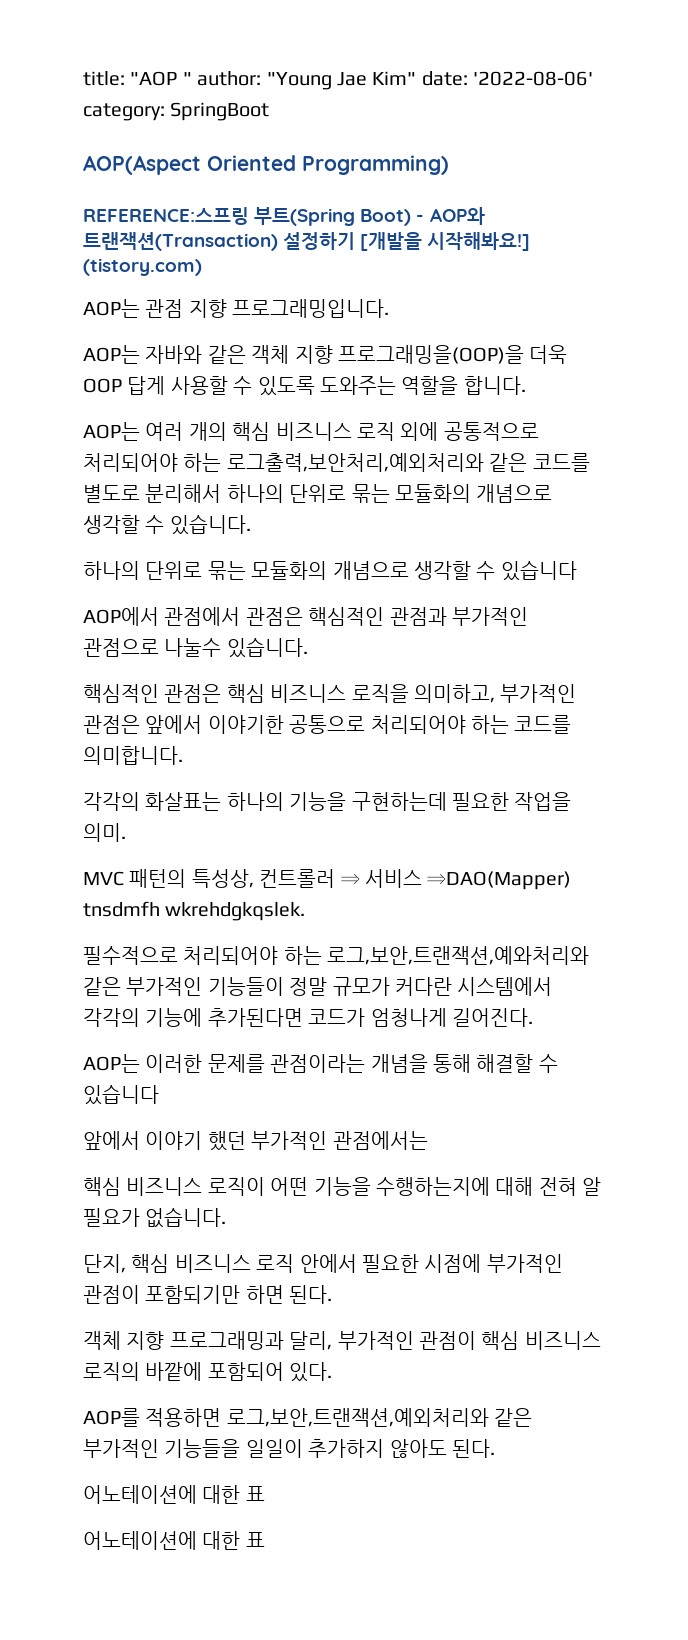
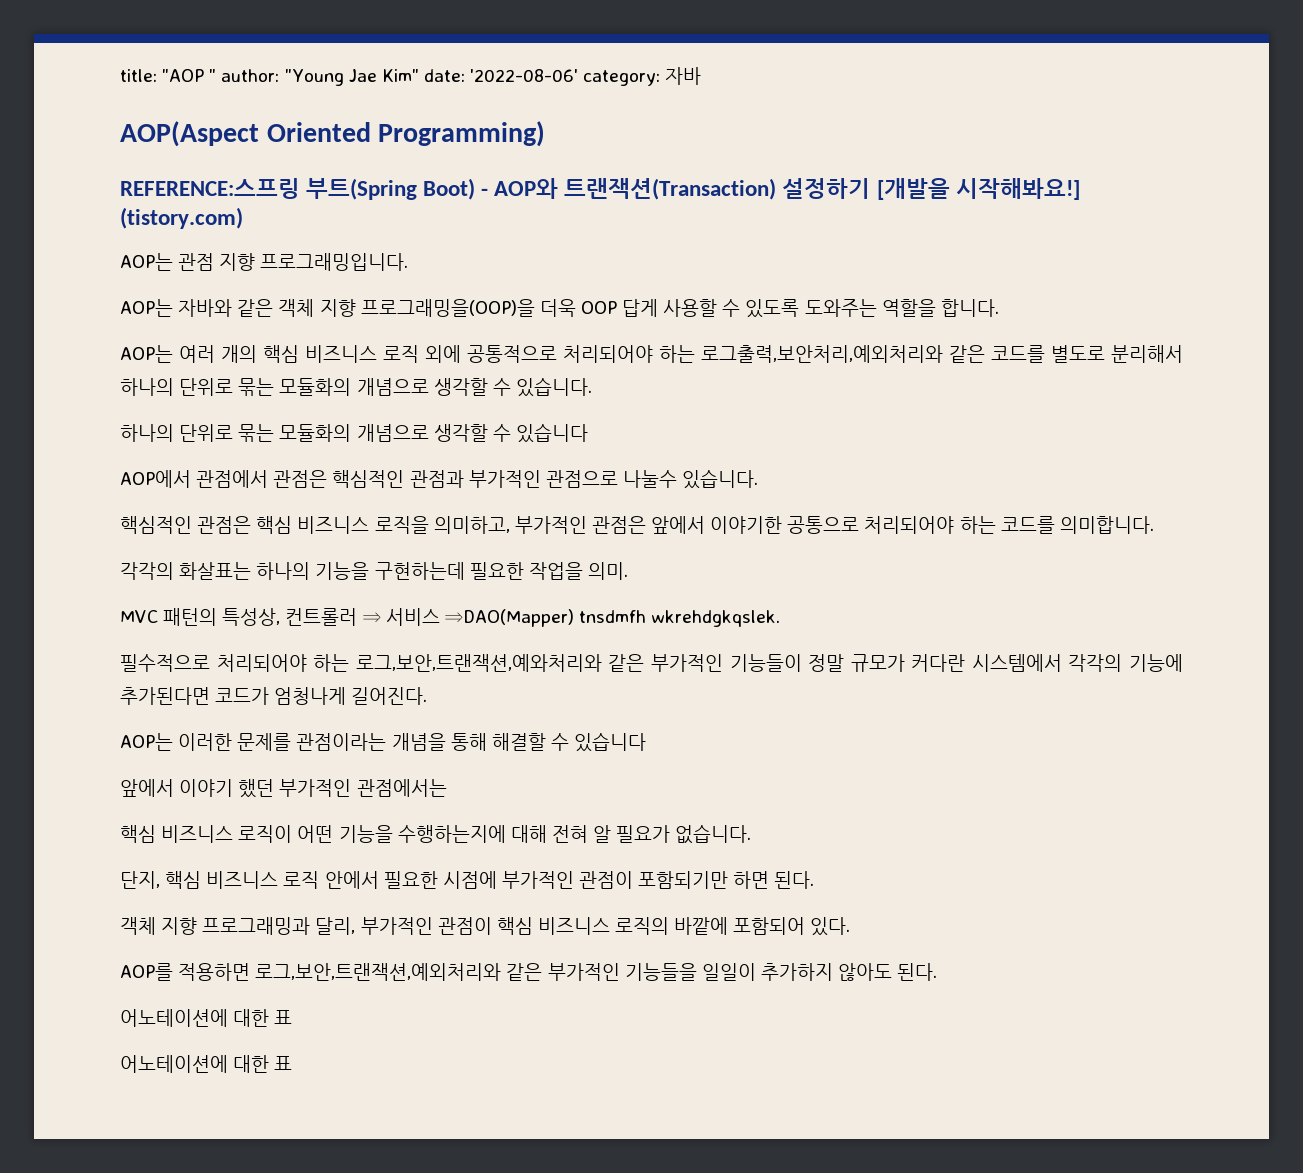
- title: "AOP " author: "Young Jae Kim" date: '2022-08-06' category: SpringBoot
+ title: "AOP " author: "Young Jae Kim" date: '2022-08-06' category: 자바

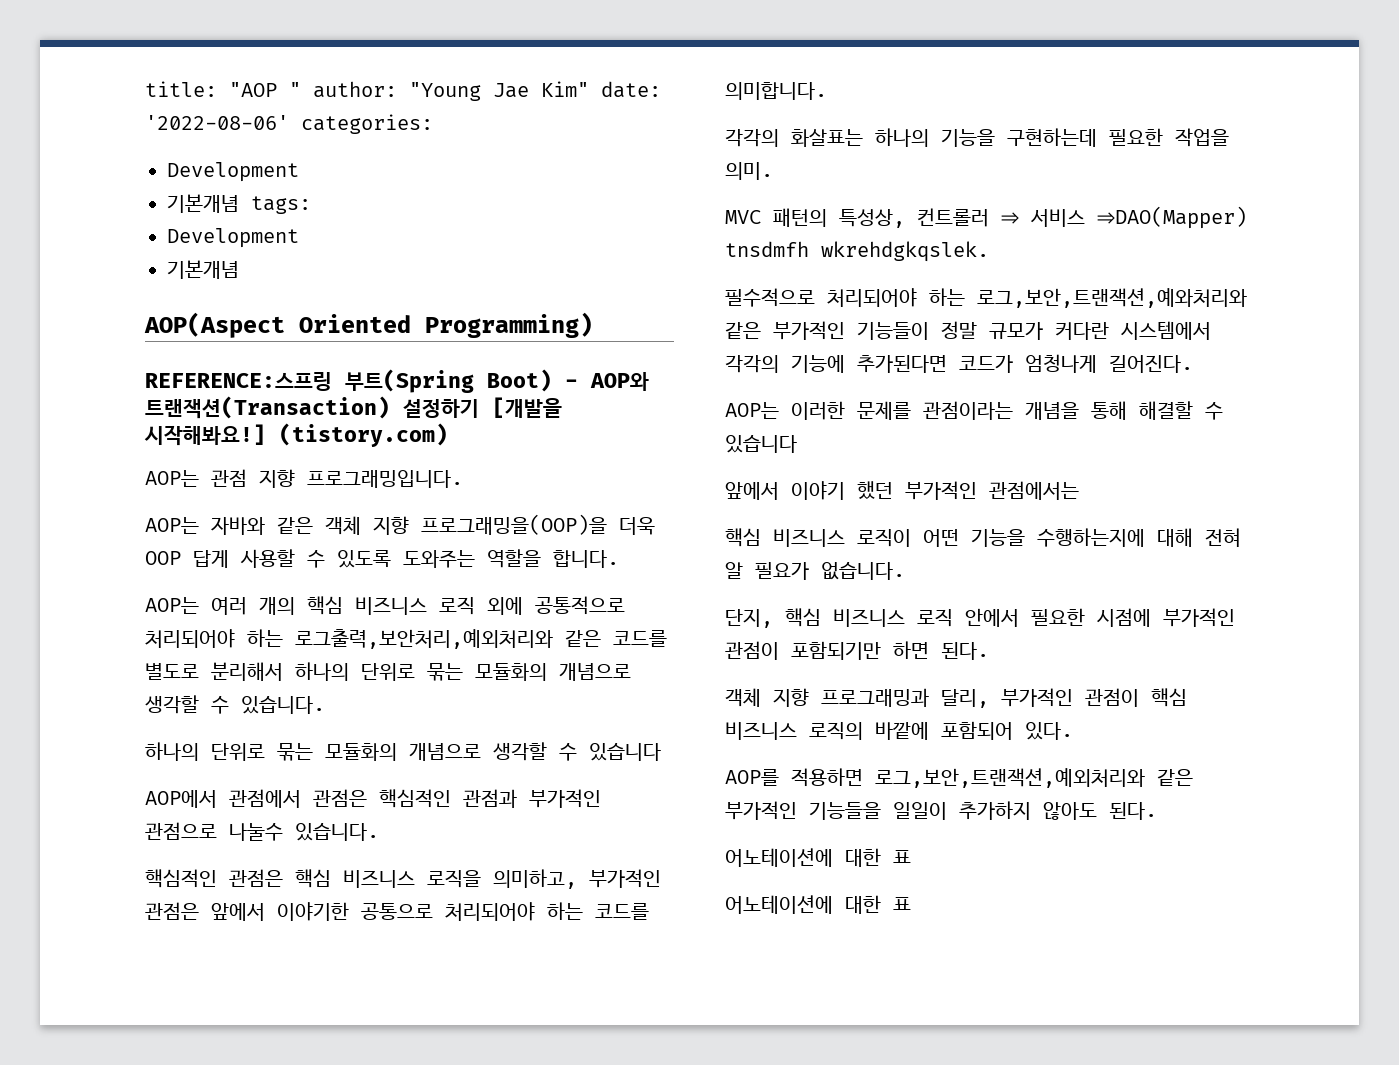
- title: "AOP " author: "Young Jae Kim" date: '2022-08-06' category: 자바
+ title: "AOP " author: "Young Jae Kim" date: '2022-08-06' categories:
+ Development
+ 기본개념 tags:
+ Development
+ 기본개념

